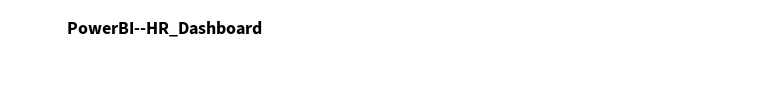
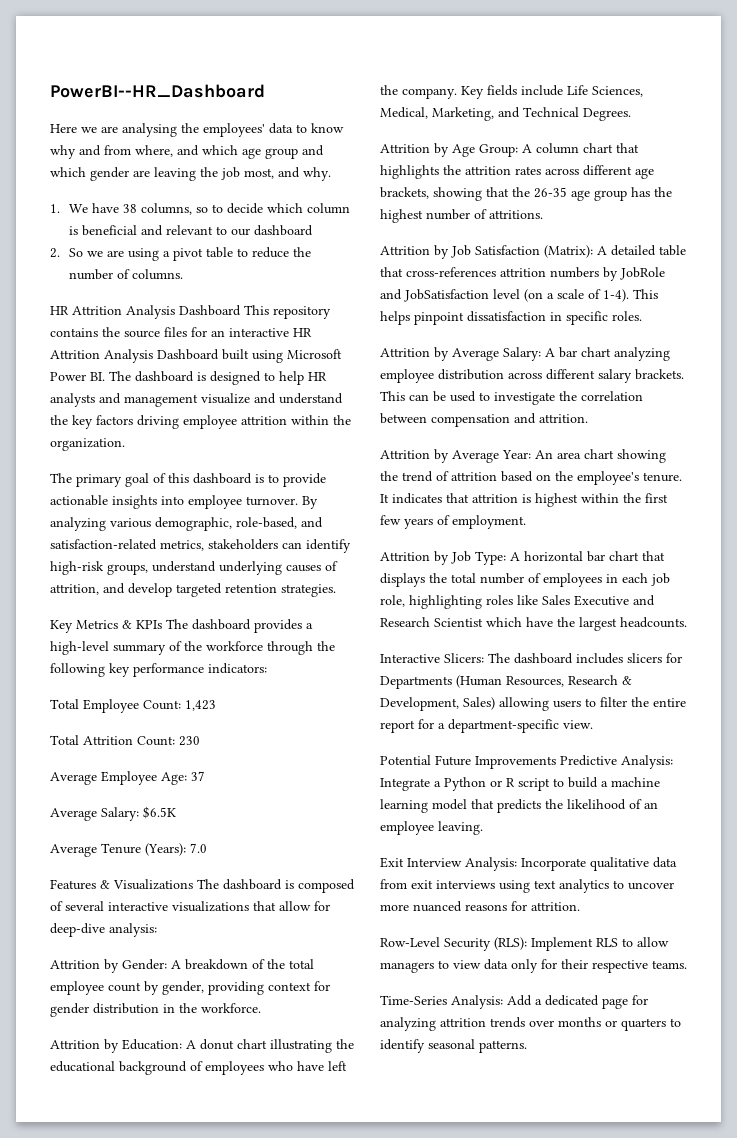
+ Here we are analysing the employees' data to know why and from where, and which age group and which gender are leaving the job most, and why.
+ 1. We have 38 columns, so to decide which column is beneficial and relevant to our dashboard
+ 2. So we are using a pivot table to reduce the number of columns.
+ HR Attrition Analysis Dashboard This repository contains the source files for an interactive HR Attrition Analysis Dashboard built using Microsoft Power BI. The dashboard is designed to help HR analysts and management visualize and understand the key factors driving employee attrition within the organization.
+ The primary goal of this dashboard is to provide actionable insights into employee turnover. By analyzing various demographic, role-based, and satisfaction-related metrics, stakeholders can identify high-risk groups, understand underlying causes of attrition, and develop targeted retention strategies.
+ Key Metrics & KPIs The dashboard provides a high-level summary of the workforce through the following key performance indicators:
+ Total Employee Count: 1,423
+ Total Attrition Count: 230
+ Average Employee Age: 37
+ Average Salary: $6.5K
+ Average Tenure (Years): 7.0
+ Features & Visualizations The dashboard is composed of several interactive visualizations that allow for deep-dive analysis:
+ Attrition by Gender: A breakdown of the total employee count by gender, providing context for gender distribution in the workforce.
+ Attrition by Education: A donut chart illustrating the educational background of employees who have left the company. Key fields include Life Sciences, Medical, Marketing, and Technical Degrees.
+ Attrition by Age Group: A column chart that highlights the attrition rates across different age brackets, showing that the 26-35 age group has the highest number of attritions.
+ Attrition by Job Satisfaction (Matrix): A detailed table that cross-references attrition numbers by JobRole and JobSatisfaction level (on a scale of 1-4). This helps pinpoint dissatisfaction in specific roles.
+ Attrition by Average Salary: A bar chart analyzing employee distribution across different salary brackets. This can be used to investigate the correlation between compensation and attrition.
+ Attrition by Average Year: An area chart showing the trend of attrition based on the employee's tenure. It indicates that attrition is highest within the first few years of employment.
+ Attrition by Job Type: A horizontal bar chart that displays the total number of employees in each job role, highlighting roles like Sales Executive and Research Scientist which have the largest headcounts.
+ Interactive Slicers: The dashboard includes slicers for Departments (Human Resources, Research & Development, Sales) allowing users to filter the entire report for a department-specific view.
+ Potential Future Improvements Predictive Analysis: Integrate a Python or R script to build a machine learning model that predicts the likelihood of an employee leaving.
+ Exit Interview Analysis: Incorporate qualitative data from exit interviews using text analytics to uncover more nuanced reasons for attrition.
+ Row-Level Security (RLS): Implement RLS to allow managers to view data only for their respective teams.
+ Time-Series Analysis: Add a dedicated page for analyzing attrition trends over months or quarters to identify seasonal patterns.

